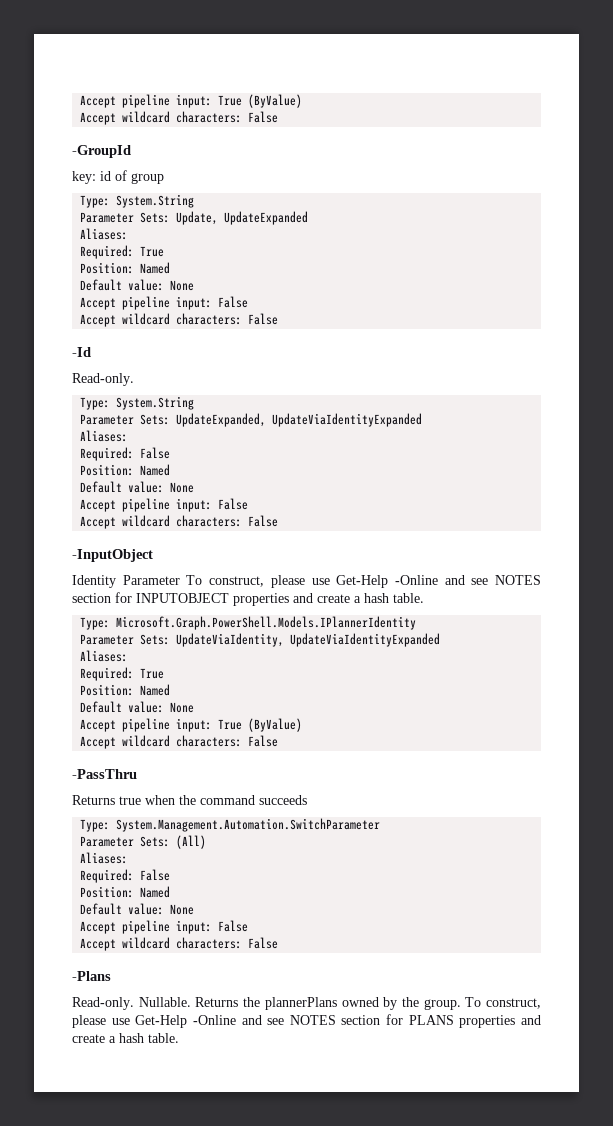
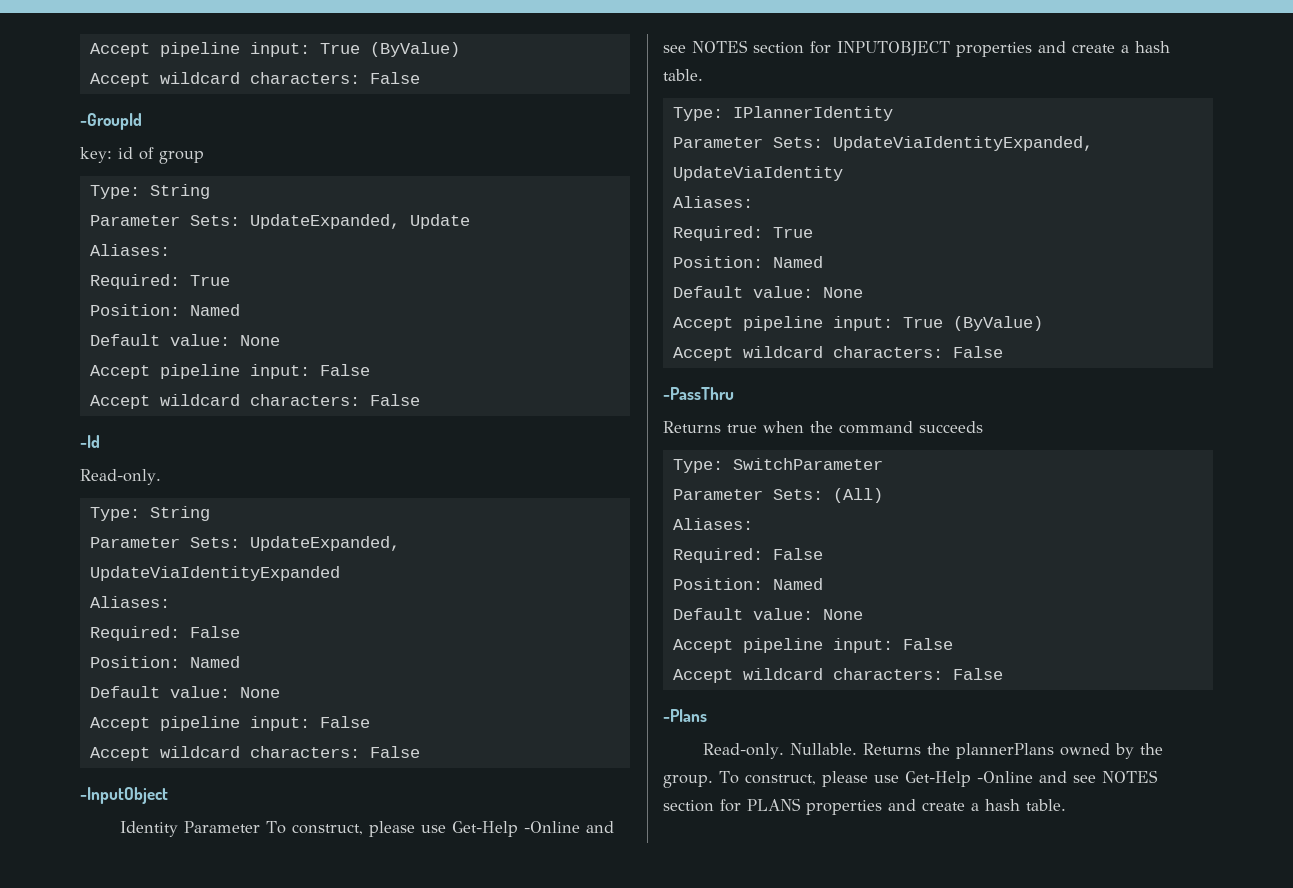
  key: id of group
- Type: System.String
- Parameter Sets: Update, UpdateExpanded
+ Type: String
+ Parameter Sets: UpdateExpanded, Update
  -Id
  Read-only.
- Type: System.String
+ Type: String
- Type: Microsoft.Graph.PowerShell.Models.IPlannerIdentity
- Parameter Sets: UpdateViaIdentity, UpdateViaIdentityExpanded
+ Type: IPlannerIdentity
+ Parameter Sets: UpdateViaIdentityExpanded, UpdateViaIdentity
- Type: System.Management.Automation.SwitchParameter
+ Type: SwitchParameter

